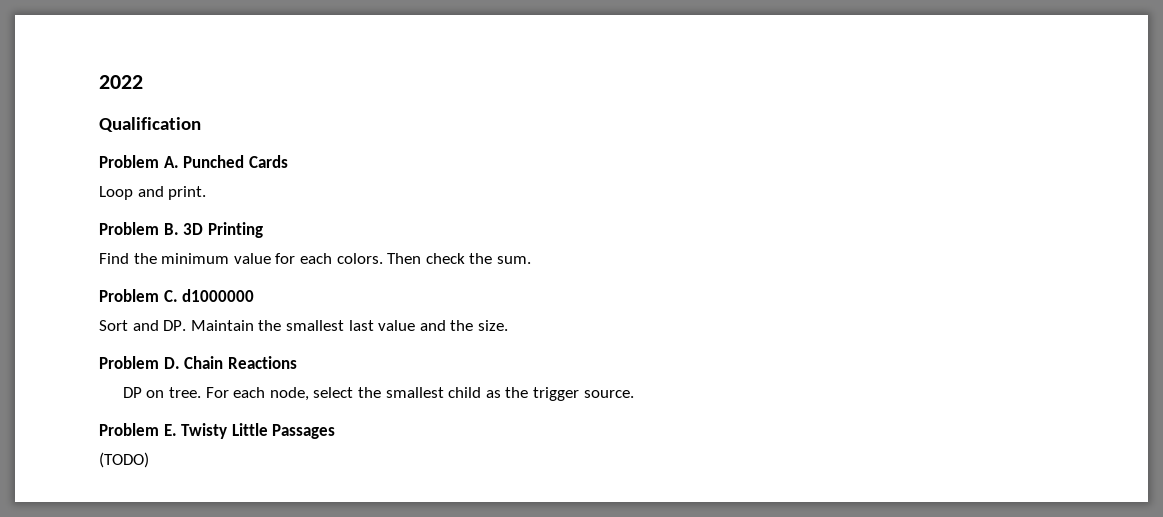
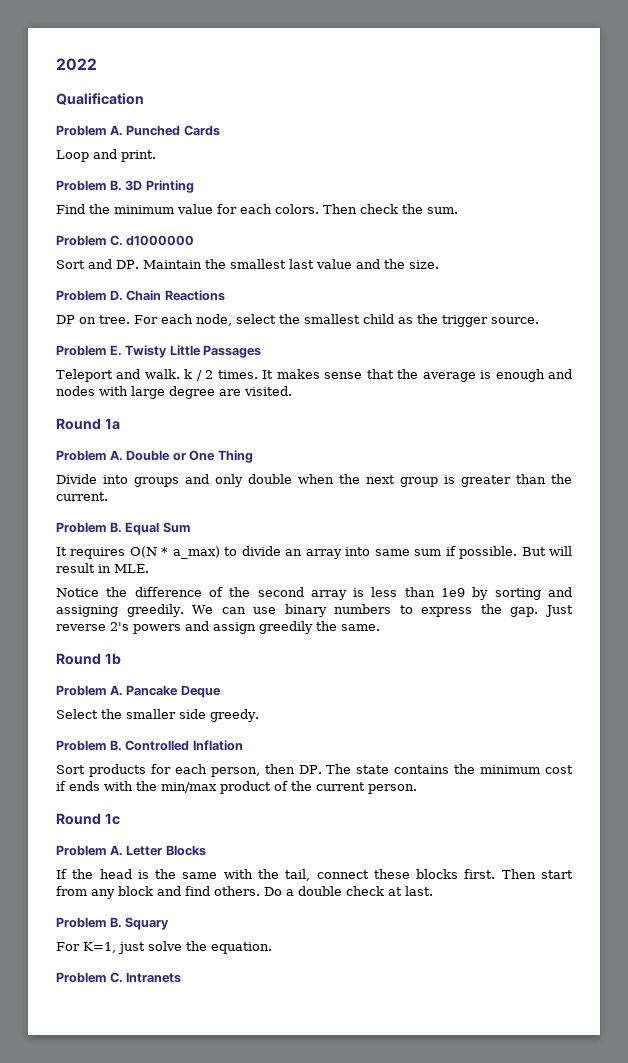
- (TODO)
+ Teleport and walk. k / 2 times. It makes sense that the average is enough and nodes with large degree are visited.
+ Round 1a
+ Problem A. Double or One Thing
+ Divide into groups and only double when the next group is greater than the current.
+ Problem B. Equal Sum
+ It requires O(N * a_max) to divide an array into same sum if possible. But will result in MLE.
+ Notice the difference of the second array is less than 1e9 by sorting and assigning greedily. We can use binary numbers to express the gap. Just reverse 2's powers and assign greedily the same.
+ Round 1b
+ Problem A. Pancake Deque
+ Select the smaller side greedy.
+ Problem B. Controlled Inflation
+ Sort products for each person, then DP. The state contains the minimum cost if ends with the min/max product of the current person.
+ Round 1c
+ Problem A. Letter Blocks
+ If the head is the same with the tail, connect these blocks first. Then start from any block and find others. Do a double check at last.
+ Problem B. Squary
+ For K=1, just solve the equation.
+ Problem C. Intranets

